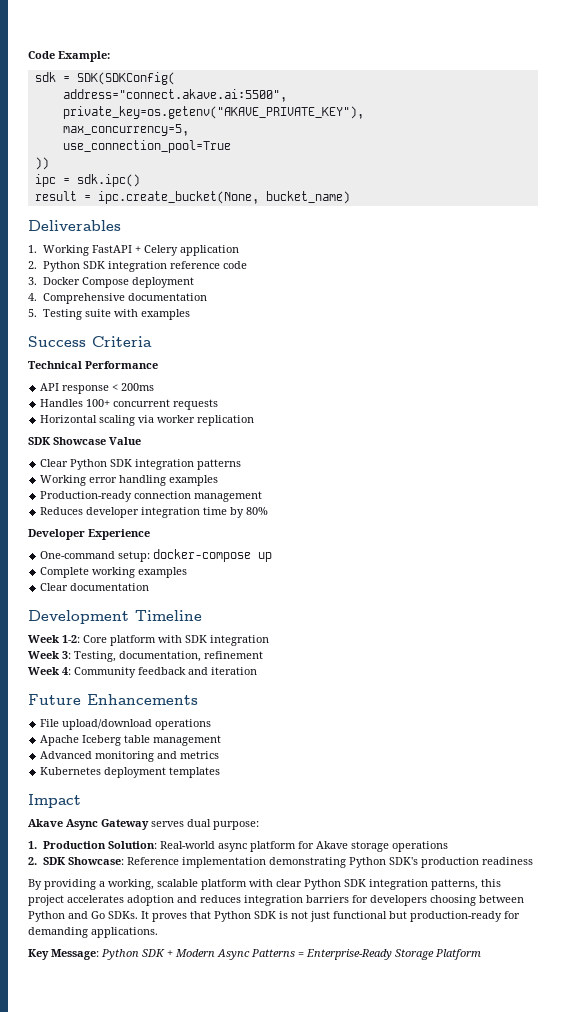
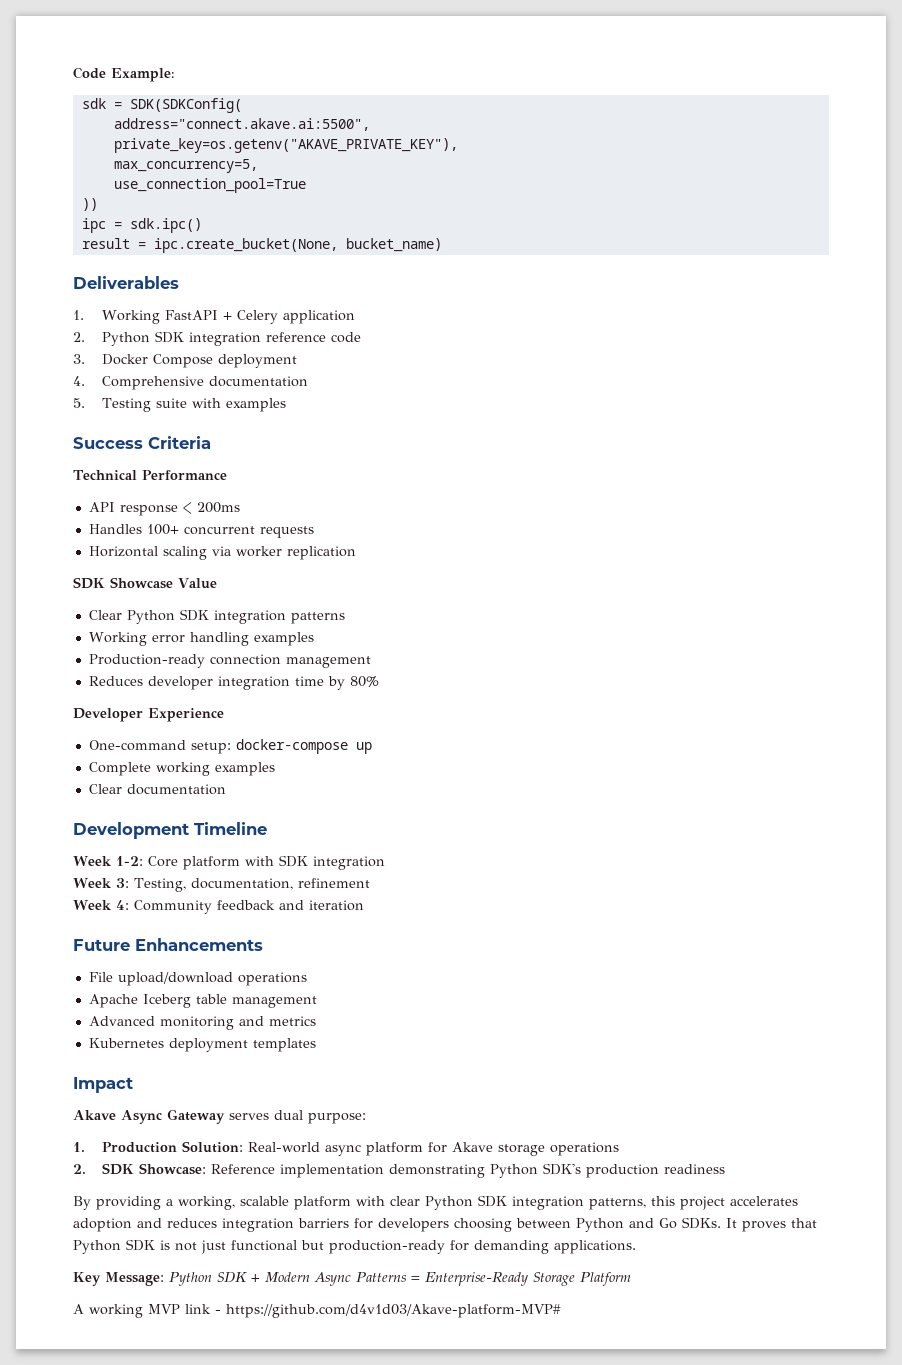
+ A working MVP link - https://github.com/d4v1d03/Akave-platform-MVP#

